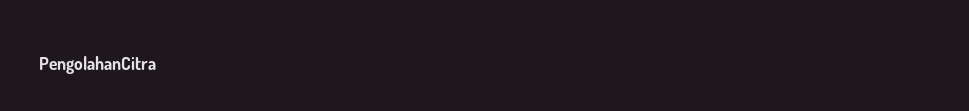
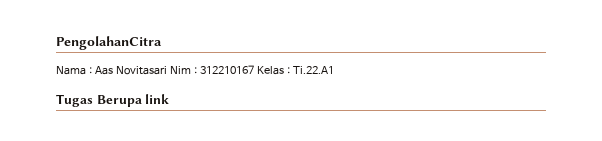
+ Nama : Aas Novitasari Nim : 312210167 Kelas : Ti.22.A1
+ Tugas Berupa link

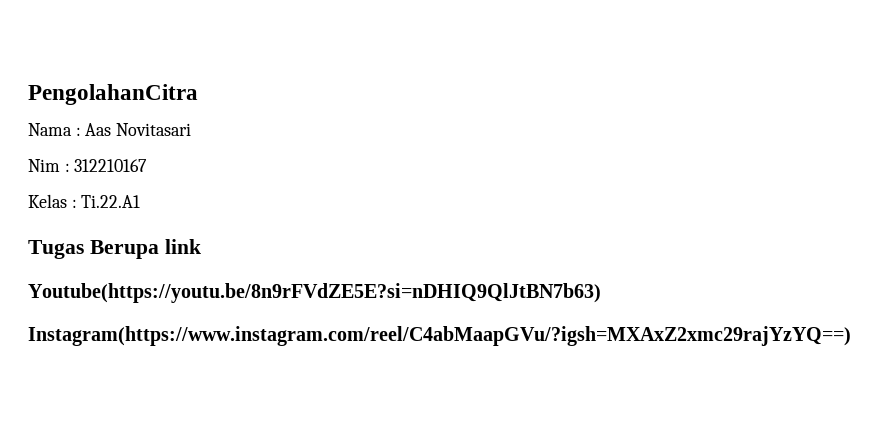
- Nama : Aas Novitasari Nim : 312210167 Kelas : Ti.22.A1
+ Nama : Aas Novitasari
+ Nim : 312210167
+ Kelas : Ti.22.A1
+ Youtube(https://youtu.be/8n9rFVdZE5E?si=nDHIQ9QlJtBN7b63)
+ Instagram(https://www.instagram.com/reel/C4abMaapGVu/?igsh=MXAxZ2xmc29rajYzYQ==)

